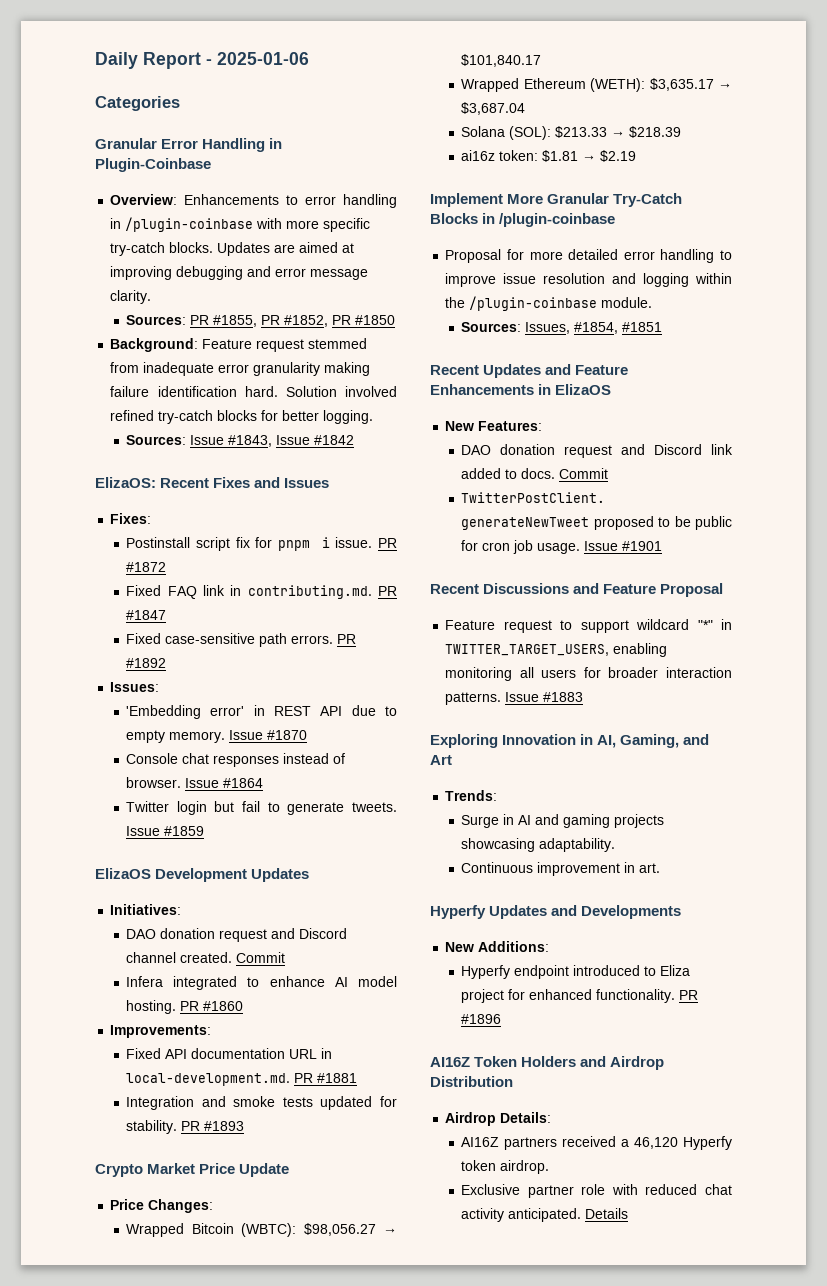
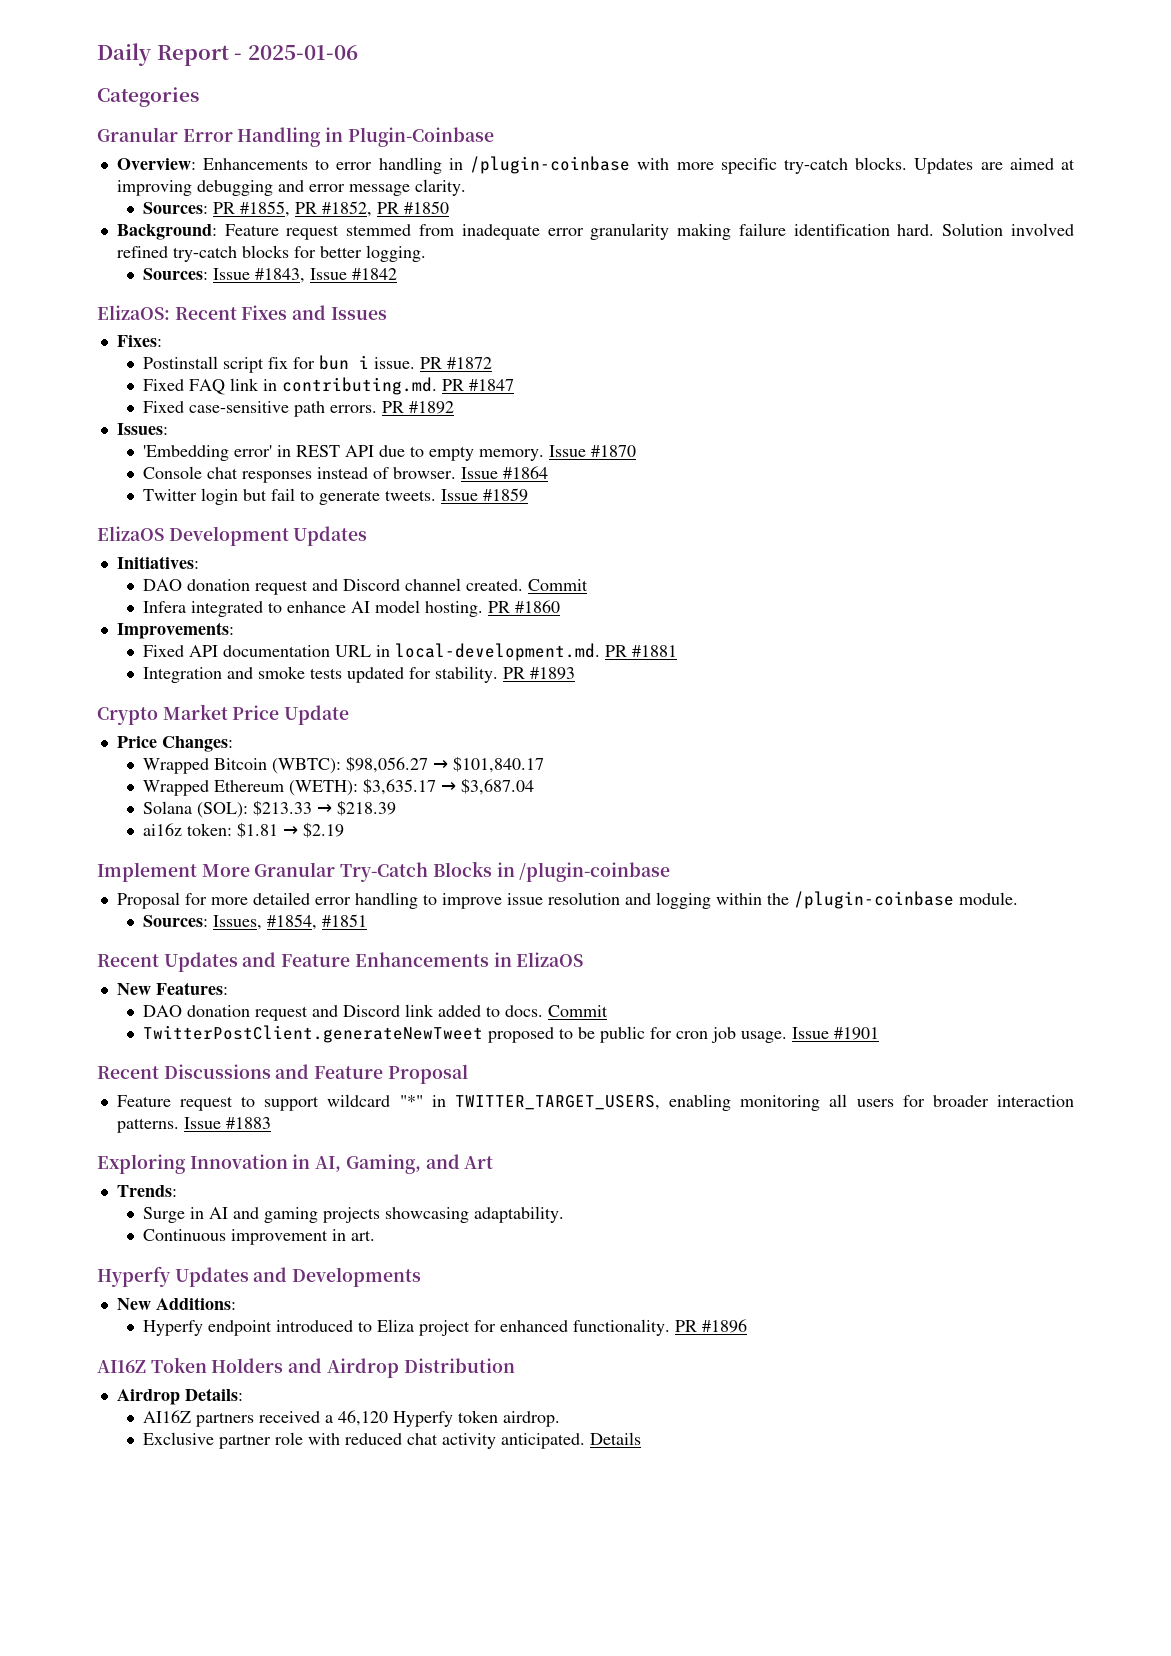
- Postinstall script fix for pnpm i issue.
+ Postinstall script fix for bun i issue.

